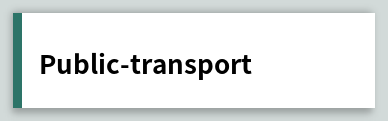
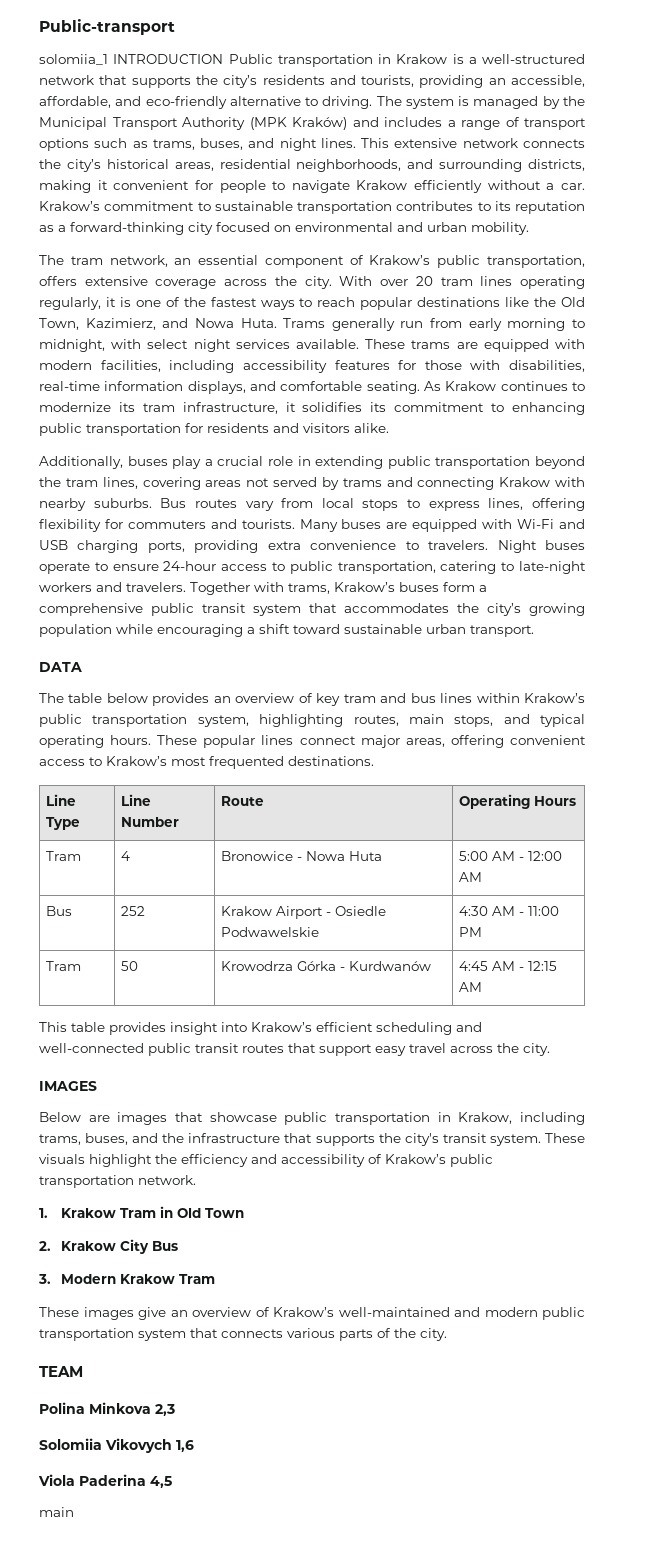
+ solomiia_1 INTRODUCTION Public transportation in Krakow is a well-structured network that supports the city’s residents and tourists, providing an accessible, affordable, and eco-friendly alternative to driving. The system is managed by the Municipal Transport Authority (MPK Kraków) and includes a range of transport options such as trams, buses, and night lines. This extensive network connects the city’s historical areas, residential neighborhoods, and surrounding districts, making it convenient for people to navigate Krakow efficiently without a car. Krakow’s commitment to sustainable transportation contributes to its reputation as a forward-thinking city focused on environmental and urban mobility.
+ The tram network, an essential component of Krakow’s public transportation, offers extensive coverage across the city. With over 20 tram lines operating regularly, it is one of the fastest ways to reach popular destinations like the Old Town, Kazimierz, and Nowa Huta. Trams generally run from early morning to midnight, with select night services available. These trams are equipped with modern facilities, including accessibility features for those with disabilities, real-time information displays, and comfortable seating. As Krakow continues to modernize its tram infrastructure, it solidifies its commitment to enhancing public transportation for residents and visitors alike.
+ Additionally, buses play a crucial role in extending public transportation beyond the tram lines, covering areas not served by trams and connecting Krakow with nearby suburbs. Bus routes vary from local stops to express lines, offering flexibility for commuters and tourists. Many buses are equipped with Wi-Fi and USB charging ports, providing extra convenience to travelers. Night buses operate to ensure 24-hour access to public transportation, catering to late-night workers and travelers. Together with trams, Krakow’s buses form a comprehensive public transit system that accommodates the city’s growing population while encouraging a shift toward sustainable urban transport.
+ DATA
+ The table below provides an overview of key tram and bus lines within Krakow’s public transportation system, highlighting routes, main stops, and typical operating hours. These popular lines connect major areas, offering convenient access to Krakow’s most frequented destinations.
+ Line Type | Line Number | Route | Operating Hours
+ Tram | 4 | Bronowice - Nowa Huta | 5:00 AM - 12:00 AM
+ Bus | 252 | Krakow Airport - Osiedle Podwawelskie | 4:30 AM - 11:00 PM
+ Tram | 50 | Krowodrza Górka - Kurdwanów | 4:45 AM - 12:15 AM
+ This table provides insight into Krakow’s efficient scheduling and well-connected public transit routes that support easy travel across the city.
+ IMAGES
+ Below are images that showcase public transportation in Krakow, including trams, buses, and the infrastructure that supports the city's transit system. These visuals highlight the efficiency and accessibility of Krakow’s public transportation network.
+ 1. Krakow Tram in Old Town
+ 2. Krakow City Bus
+ 3. Modern Krakow Tram
+ These images give an overview of Krakow’s well-maintained and modern public transportation system that connects various parts of the city.
+ TEAM
+ Polina Minkova 2,3
+ Solomiia Vikovych 1,6
+ Viola Paderina 4,5
+ main

